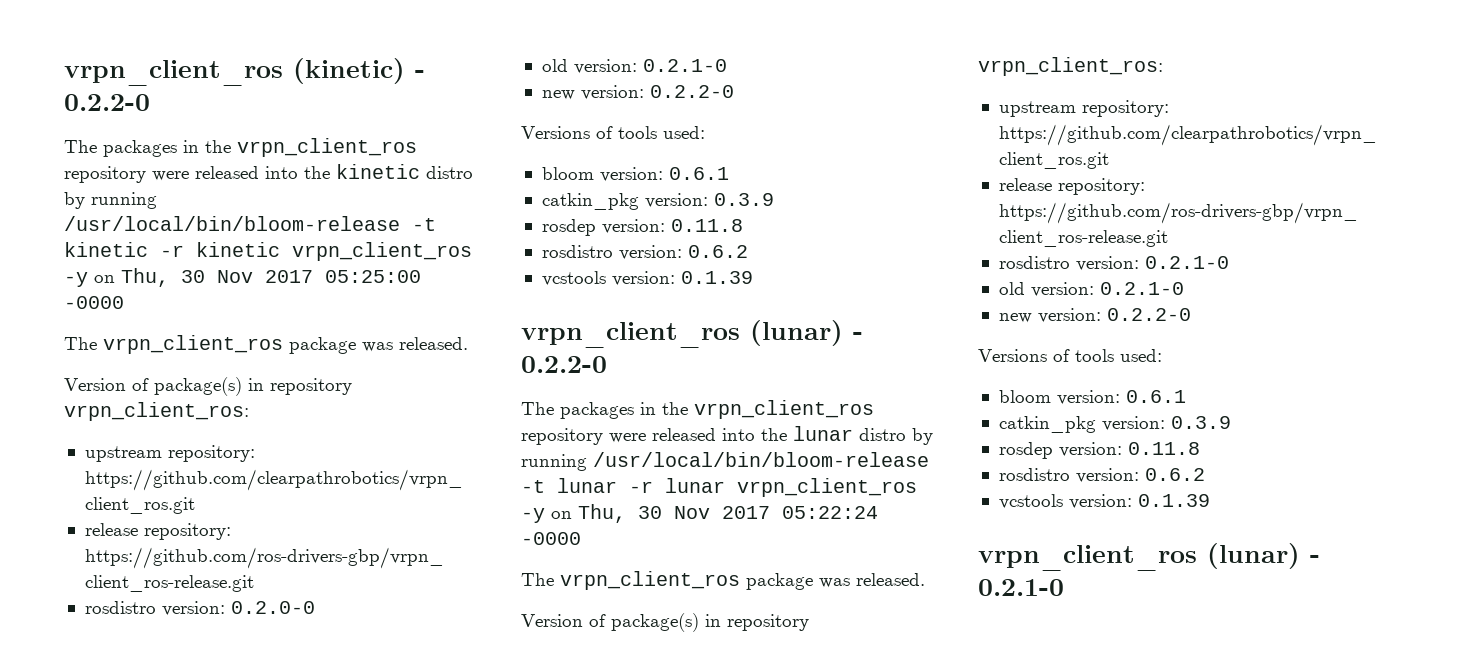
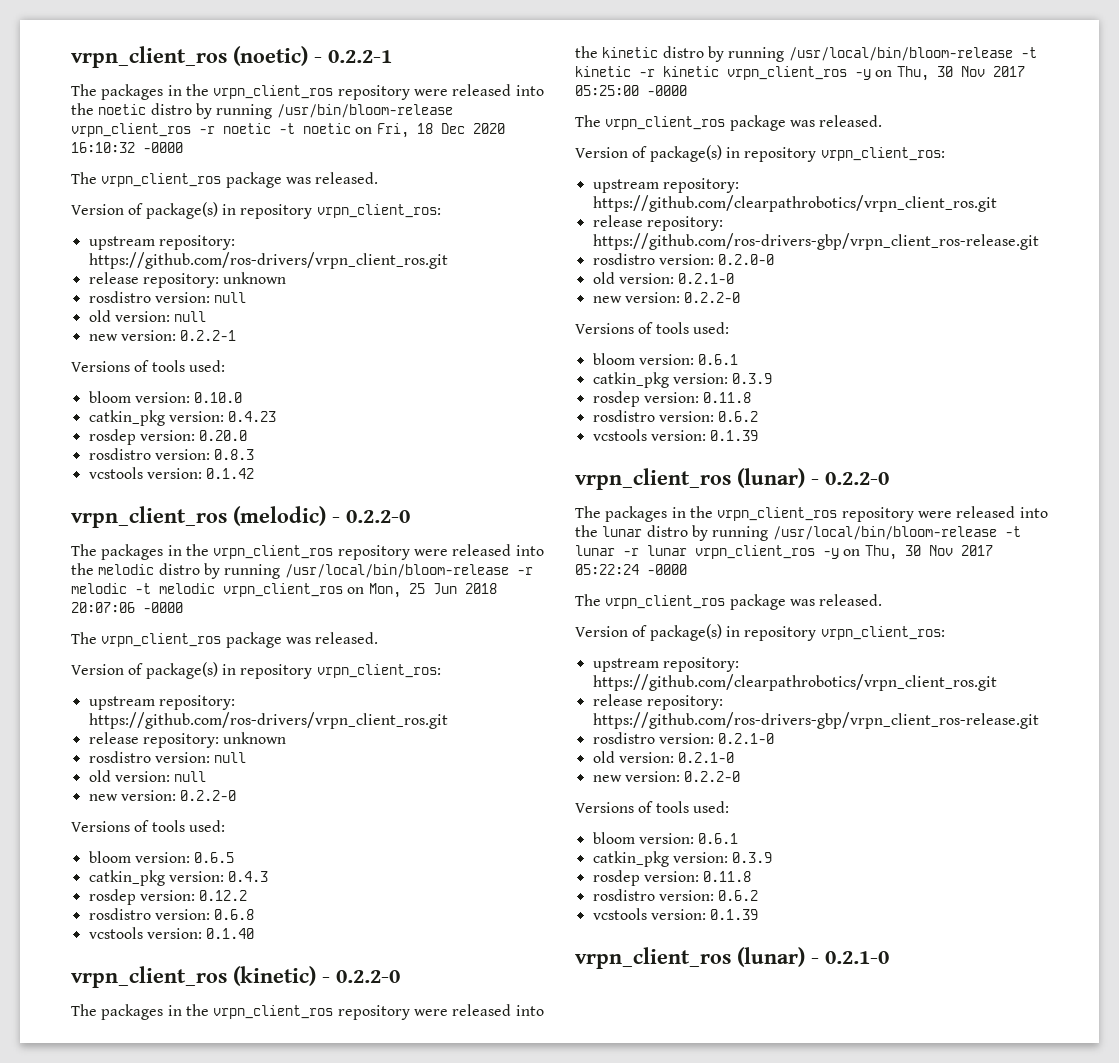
+ vrpn_client_ros (noetic) - 0.2.2-1
+ The packages in the vrpn_client_ros repository were released into the noetic distro by running /usr/bin/bloom-release vrpn_client_ros -r noetic -t noetic on Fri, 18 Dec 2020 16:10:32 -0000
+ The vrpn_client_ros package was released.
+ Version of package(s) in repository vrpn_client_ros:
+ upstream repository: https://github.com/ros-drivers/vrpn_client_ros.git
+ release repository: unknown
+ rosdistro version: null
+ old version: null
+ new version: 0.2.2-1
+ Versions of tools used:
+ bloom version: 0.10.0
+ catkin_pkg version: 0.4.23
+ rosdep version: 0.20.0
+ rosdistro version: 0.8.3
+ vcstools version: 0.1.42
+ vrpn_client_ros (melodic) - 0.2.2-0
+ The packages in the vrpn_client_ros repository were released into the melodic distro by running /usr/local/bin/bloom-release -r melodic -t melodic vrpn_client_ros on Mon, 25 Jun 2018 20:07:06 -0000
+ The vrpn_client_ros package was released.
+ Version of package(s) in repository vrpn_client_ros:
+ upstream repository: https://github.com/ros-drivers/vrpn_client_ros.git
+ release repository: unknown
+ rosdistro version: null
+ old version: null
+ new version: 0.2.2-0
+ Versions of tools used:
+ bloom version: 0.6.5
+ catkin_pkg version: 0.4.3
+ rosdep version: 0.12.2
+ rosdistro version: 0.6.8
+ vcstools version: 0.1.40

